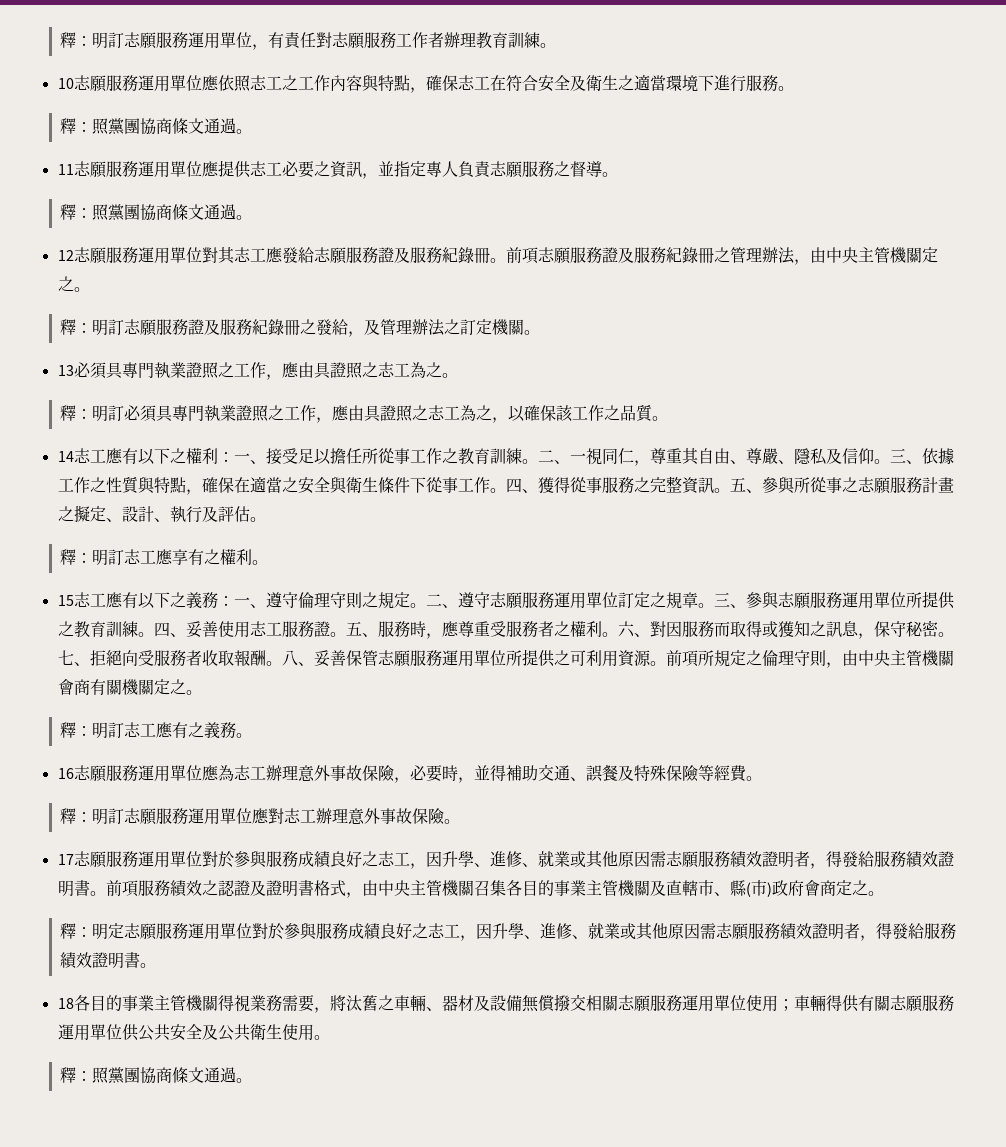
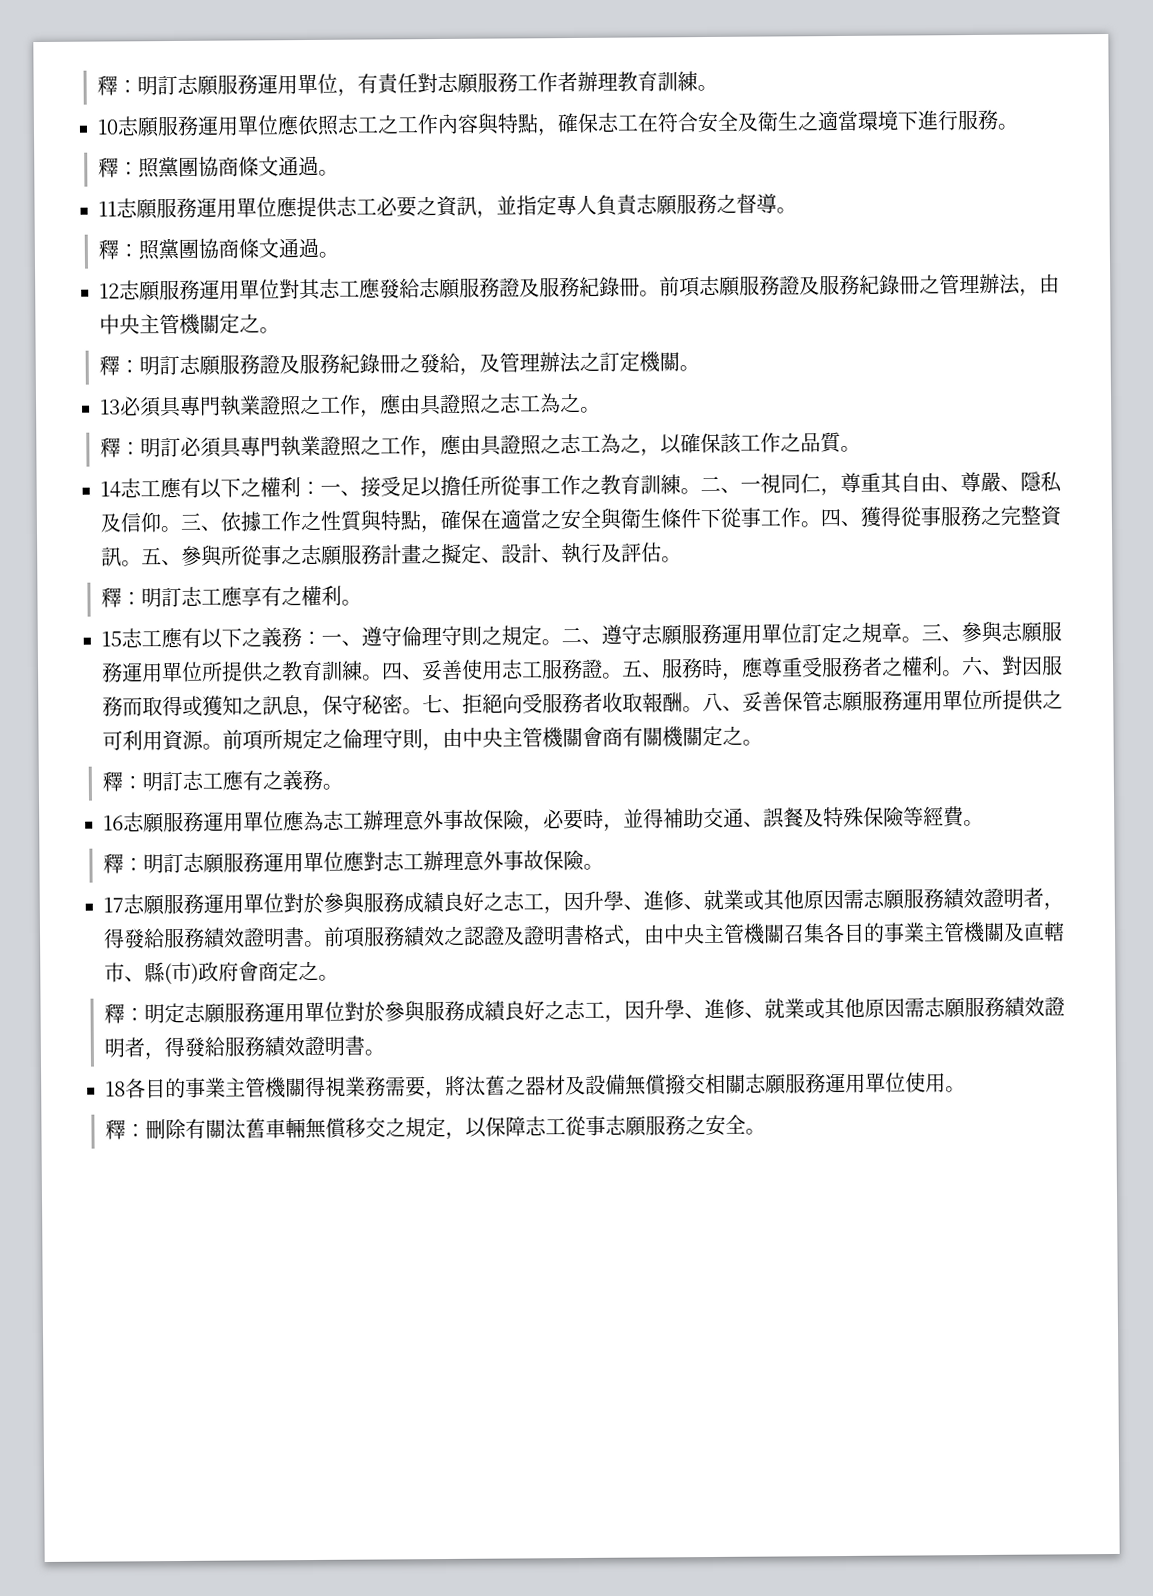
- 18各目的事業主管機關得視業務需要，將汰舊之車輛、器材及設備無償撥交相關志願服務運用單位使用；車輛得供有關志願服務運用單位供公共安全及公共衛生使用。
- 釋：照黨團協商條文通過。
+ 18各目的事業主管機關得視業務需要，將汰舊之器材及設備無償撥交相關志願服務運用單位使用。
+ 釋：刪除有關汰舊車輛無償移交之規定，以保障志工從事志願服務之安全。

